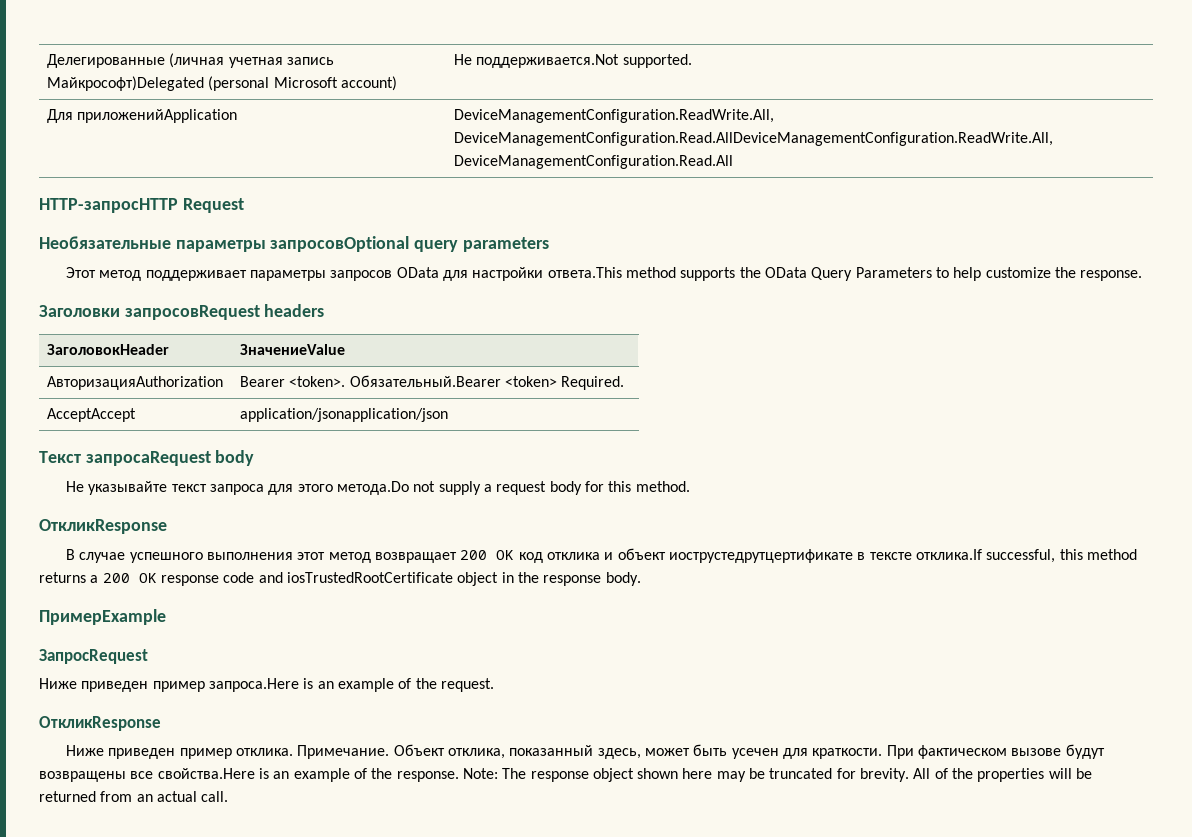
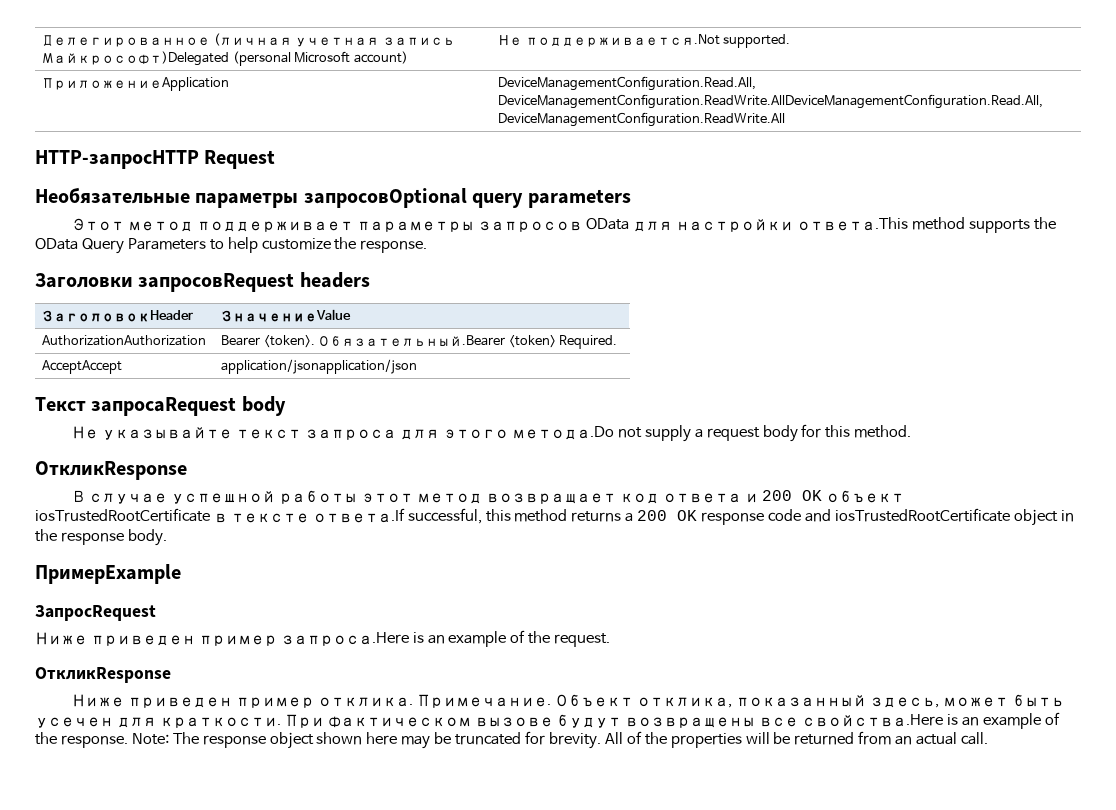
- Делегированные (личная учетная запись Майкрософт)Delegated (personal Microsoft account) | Не поддерживается.Not supported.
+ Делегированное (личная учетная запись Майкрософт)Delegated (personal Microsoft account) | Не поддерживается.Not supported.
- Для приложенийApplication | DeviceManagementConfiguration.ReadWrite.All, DeviceManagementConfiguration.Read.AllDeviceManagementConfiguration.ReadWrite.All, DeviceManagementConfiguration.Read.All
+ ПриложениеApplication | DeviceManagementConfiguration.Read.All, DeviceManagementConfiguration.ReadWrite.AllDeviceManagementConfiguration.Read.All, DeviceManagementConfiguration.ReadWrite.All
- АвторизацияAuthorization | Bearer <token>. Обязательный.Bearer <token> Required.
+ AuthorizationAuthorization | Bearer <token>. Обязательный.Bearer <token> Required.
- В случае успешного выполнения этот метод возвращает 200 OK код отклика и объект иострустедрутцертификате в тексте отклика.If successful, this method returns a 200 OK response code and iosTrustedRootCertificate object in the response body.
+ В случае успешной работы этот метод возвращает код ответа и 200 OK объект iosTrustedRootCertificate в тексте ответа.If successful, this method returns a 200 OK response code and iosTrustedRootCertificate object in the response body.

